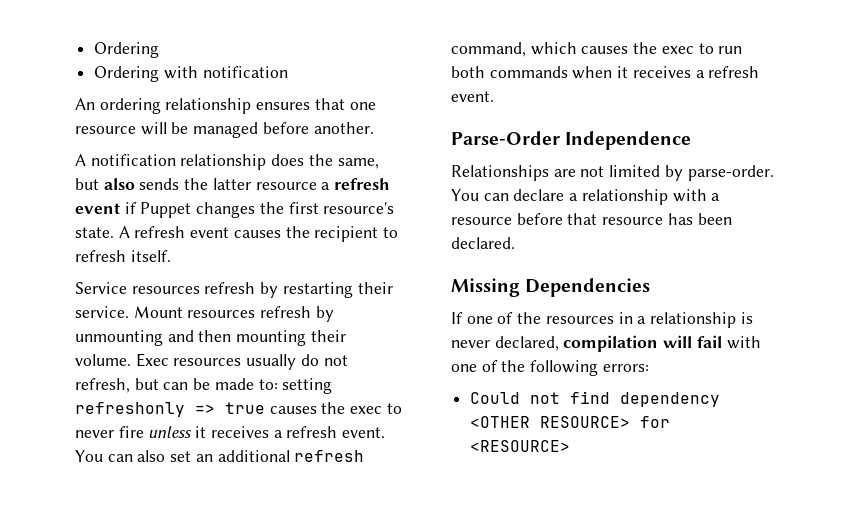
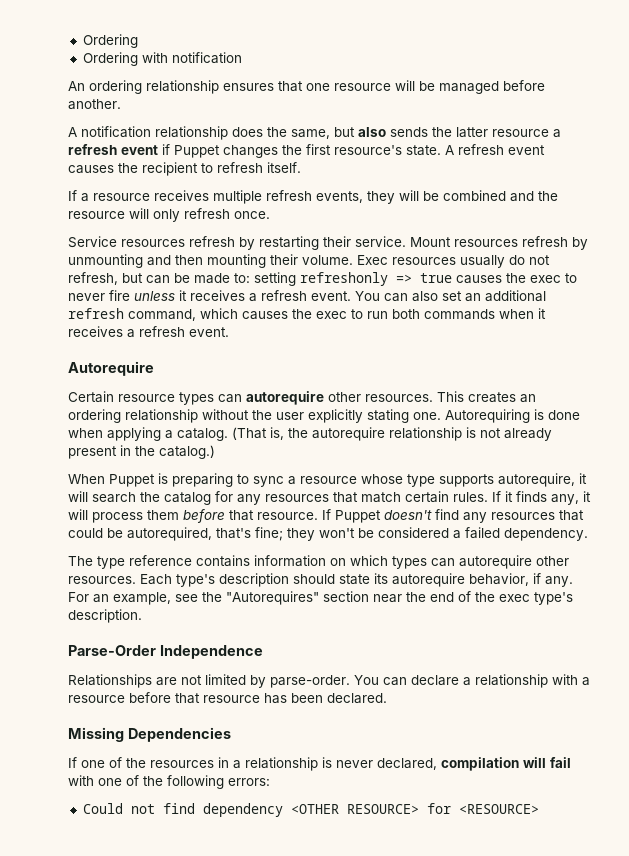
+ If a resource receives multiple refresh events, they will be combined and the resource will only refresh once.
+ Autorequire
+ Certain resource types can autorequire other resources. This creates an ordering relationship without the user explicitly stating one. Autorequiring is done when applying a catalog. (That is, the autorequire relationship is not already present in the catalog.)
+ When Puppet is preparing to sync a resource whose type supports autorequire, it will search the catalog for any resources that match certain rules. If it finds any, it will process them before that resource. If Puppet doesn't find any resources that could be autorequired, that's fine; they won't be considered a failed dependency.
+ The type reference contains information on which types can autorequire other resources. Each type's description should state its autorequire behavior, if any. For an example, see the "Autorequires" section near the end of the exec type's description.

